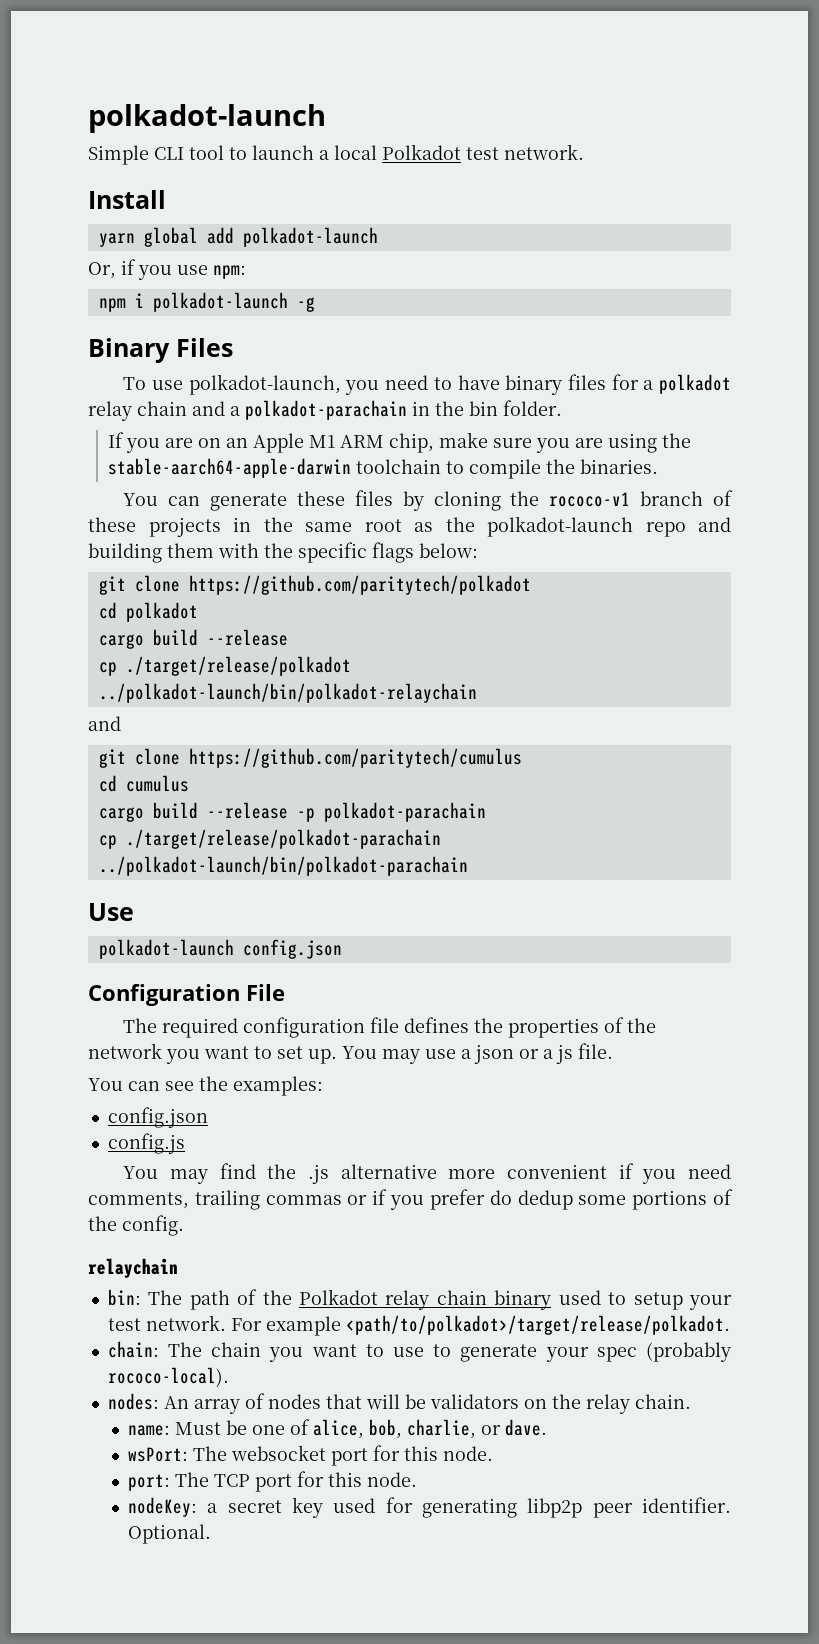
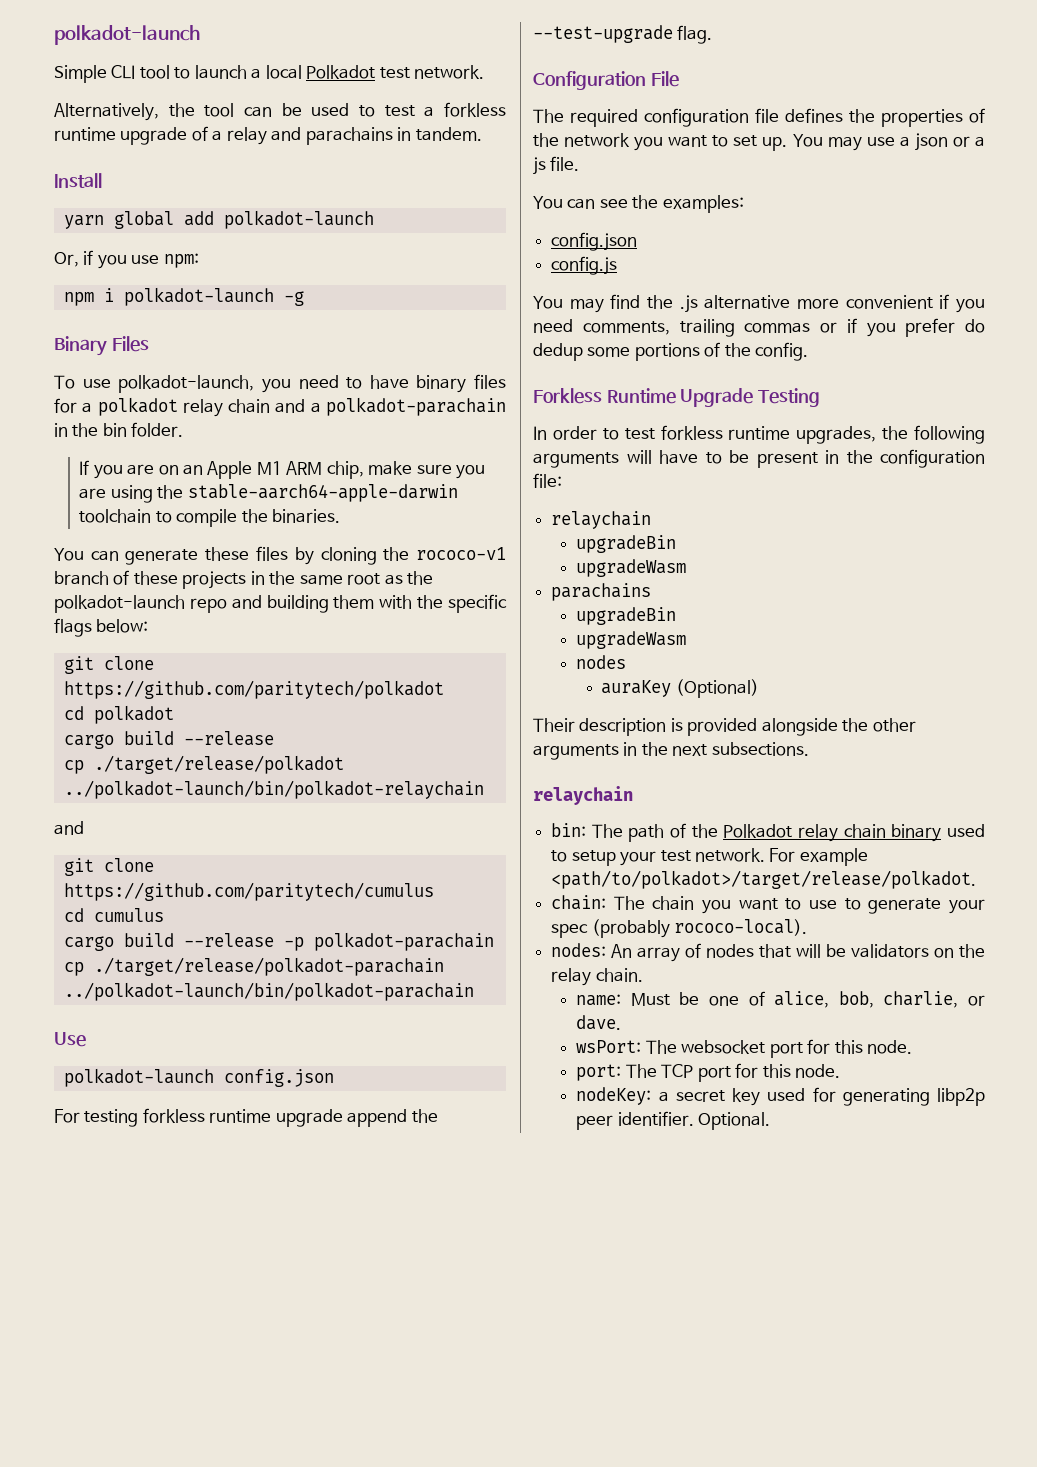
+ Alternatively, the tool can be used to test a forkless runtime upgrade of a relay and parachains in tandem.
+ For testing forkless runtime upgrade append the --test-upgrade flag.
+ Forkless Runtime Upgrade Testing
+ In order to test forkless runtime upgrades, the following arguments will have to be present in the configuration file:
+ relaychain
+ upgradeBin
+ upgradeWasm
+ parachains
+ upgradeBin
+ upgradeWasm
+ nodes
+ auraKey (Optional)
+ Their description is provided alongside the other arguments in the next subsections.

